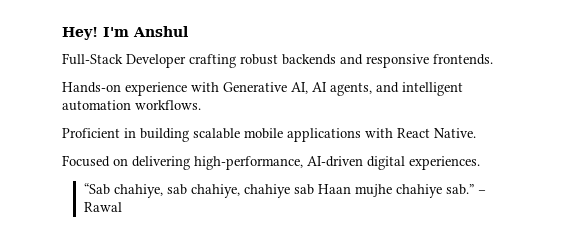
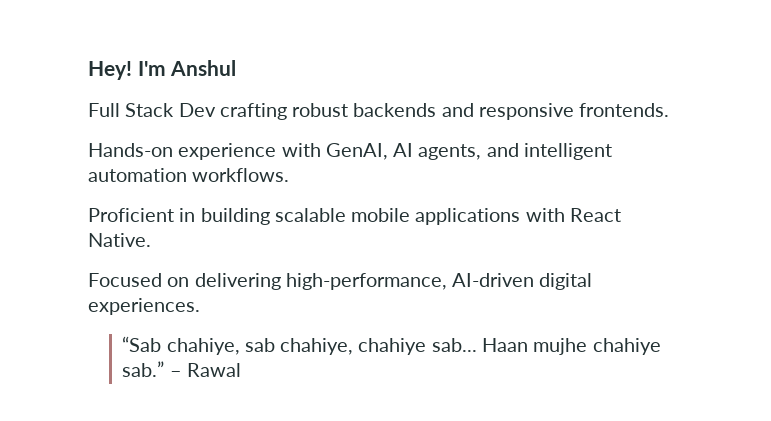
- Full-Stack Developer crafting robust backends and responsive frontends.
+ Full Stack Dev crafting robust backends and responsive frontends.
- Hands-on experience with Generative AI, AI agents, and intelligent automation workflows.
+ Hands-on experience with GenAI, AI agents, and intelligent automation workflows.
- “Sab chahiye, sab chahiye, chahiye sab Haan mujhe chahiye sab.”
+ “Sab chahiye, sab chahiye, chahiye sab... Haan mujhe chahiye sab.”

